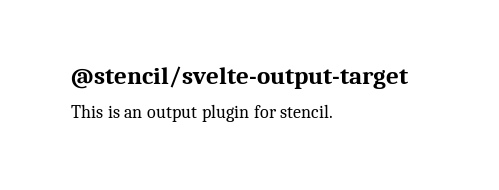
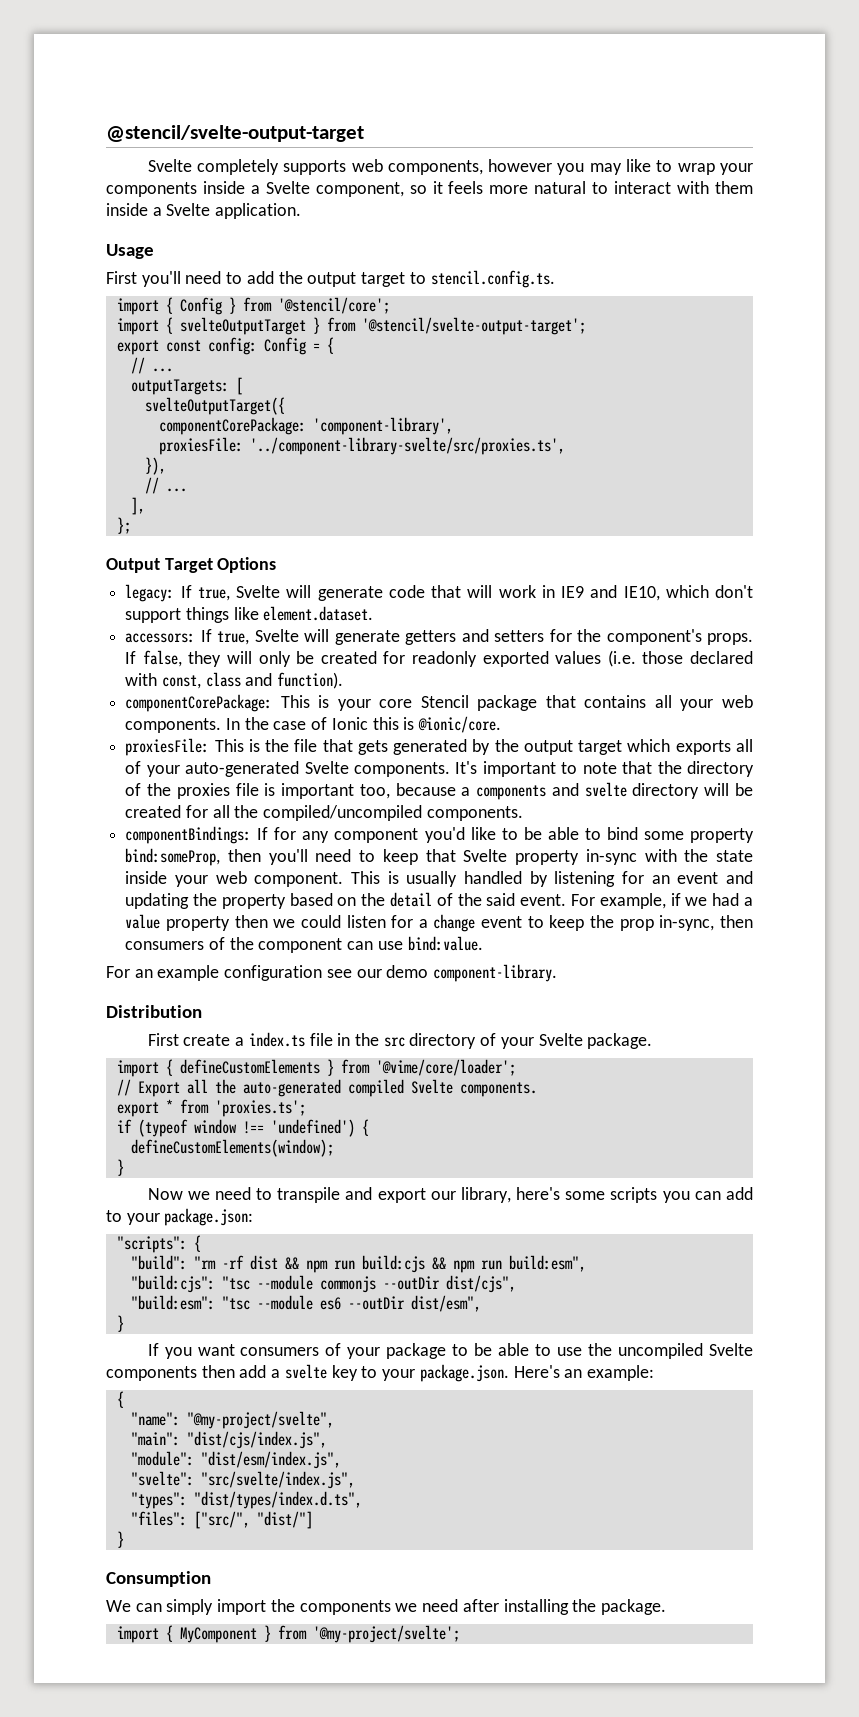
- This is an output plugin for stencil.
+ Svelte completely supports web components, however you may like to wrap your components inside a Svelte component, so it feels more natural to interact with them inside a Svelte application.
+ Usage
+ First you'll need to add the output target to stencil.config.ts.
+ import { Config } from '@stencil/core';
+ import { svelteOutputTarget } from '@stencil/svelte-output-target';
+ export const config: Config = {
+ // ...
+ outputTargets: [
+ svelteOutputTarget({
+ componentCorePackage: 'component-library',
+ proxiesFile: '../component-library-svelte/src/proxies.ts',
+ }),
+ // ...
+ ],
+ };
+ Output Target Options
+ legacy: If true, Svelte will generate code that will work in IE9 and IE10, which don't support things like element.dataset.
+ accessors: If true, Svelte will generate getters and setters for the component's props. If false, they will only be created for readonly exported values (i.e. those declared with const, class and function).
+ componentCorePackage: This is your core Stencil package that contains all your web components. In the case of Ionic this is @ionic/core.
+ proxiesFile: This is the file that gets generated by the output target which exports all of your auto-generated Svelte components. It's important to note that the directory of the proxies file is important too, because a components and svelte directory will be created for all the compiled/uncompiled components.
+ componentBindings: If for any component you'd like to be able to bind some property bind:someProp, then you'll need to keep that Svelte property in-sync with the state inside your web component. This is usually handled by listening for an event and updating the property based on the detail of the said event. For example, if we had a value property then we could listen for a change event to keep the prop in-sync, then consumers of the component can use bind:value.
+ For an example configuration see our demo component-library.
+ Distribution
+ First create a index.ts file in the src directory of your Svelte package.
+ import { defineCustomElements } from '@vime/core/loader';
+ // Export all the auto-generated compiled Svelte components.
+ export * from 'proxies.ts';
+ if (typeof window !== 'undefined') {
+ defineCustomElements(window);
+ }
+ Now we need to transpile and export our library, here's some scripts you can add to your package.json:
+ "scripts": {
+ "build": "rm -rf dist && npm run build:cjs && npm run build:esm",
+ "build:cjs": "tsc --module commonjs --outDir dist/cjs",
+ "build:esm": "tsc --module es6 --outDir dist/esm",
+ }
+ If you want consumers of your package to be able to use the uncompiled Svelte components then add a svelte key to your package.json. Here's an example:
+ {
+ "name": "@my-project/svelte",
+ "main": "dist/cjs/index.js",
+ "module": "dist/esm/index.js",
+ "svelte": "src/svelte/index.js",
+ "types": "dist/types/index.d.ts",
+ "files": ["src/", "dist/"]
+ }
+ Consumption
+ We can simply import the components we need after installing the package.
+ import { MyComponent } from '@my-project/svelte';

